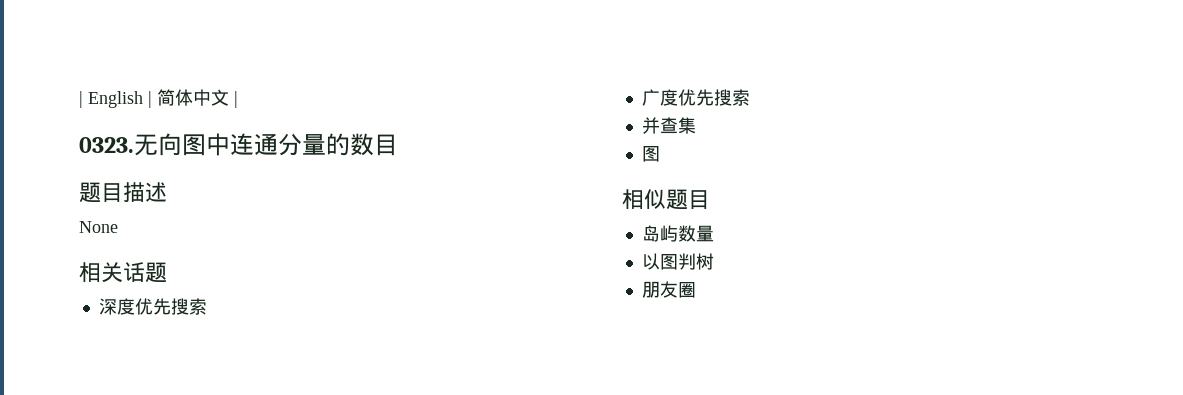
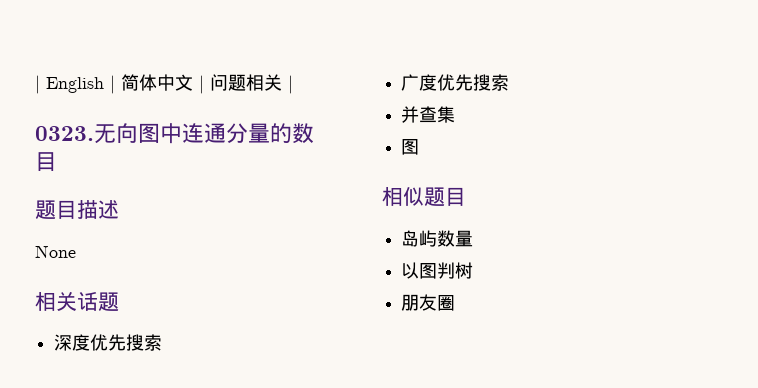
- | English | 简体中文 |
+ | English | 简体中文 | 问题相关 |

